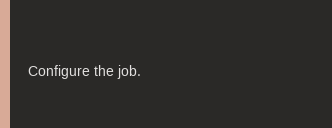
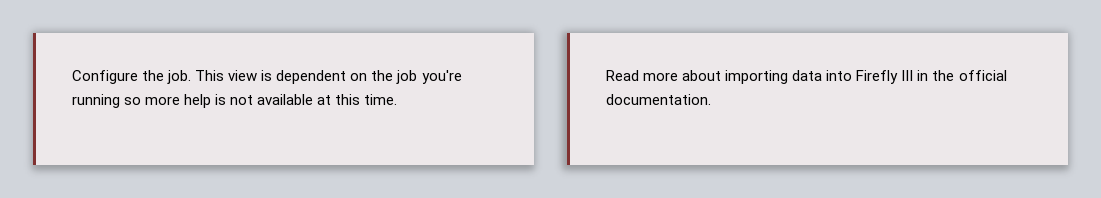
+ This view is dependent on the job you're running so more help is not available at this time.
+ Read more about importing data into Firefly III in the official documentation.

